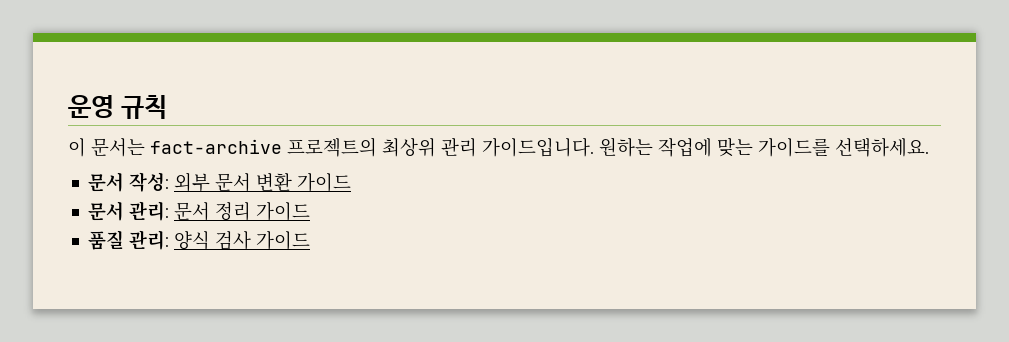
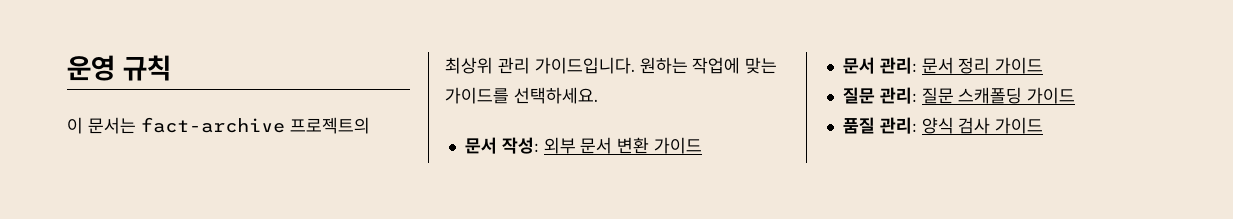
+ 질문 관리: 질문 스캐폴딩 가이드

